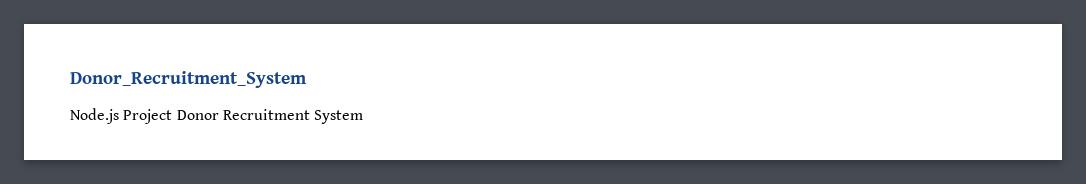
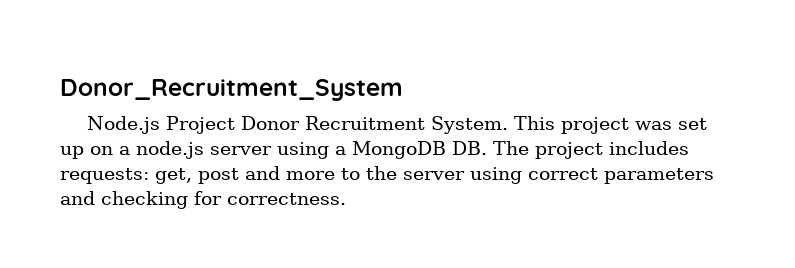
- Node.js Project Donor Recruitment System
+ Node.js Project Donor Recruitment System. This project was set up on a node.js server using a MongoDB DB. The project includes requests: get, post and more to the server using correct parameters and checking for correctness.

